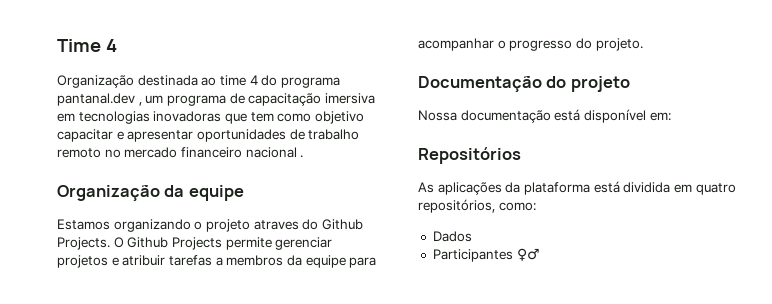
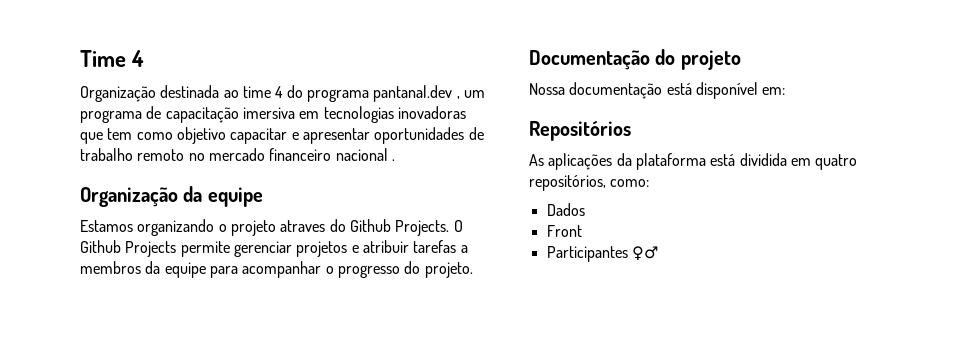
+ Front

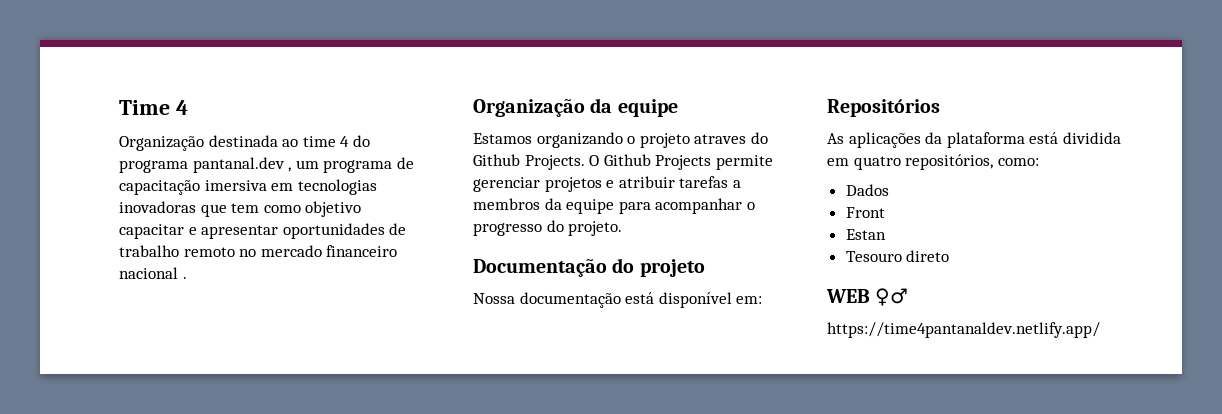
- Participantes ♀♂
+ Estan
+ Tesouro direto
+ WEB ♀♂
+ https://time4pantanaldev.netlify.app/

